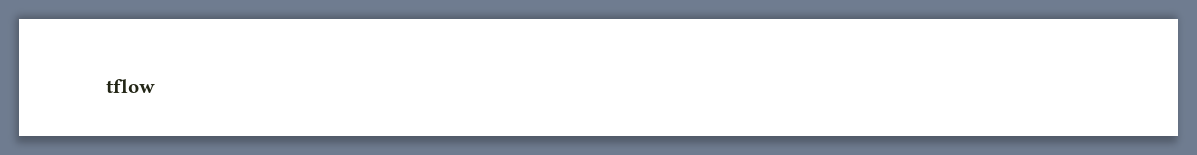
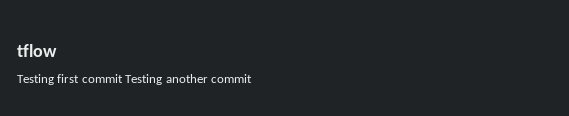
+ Testing first commit Testing another commit

